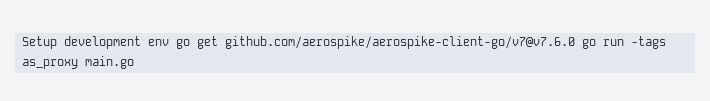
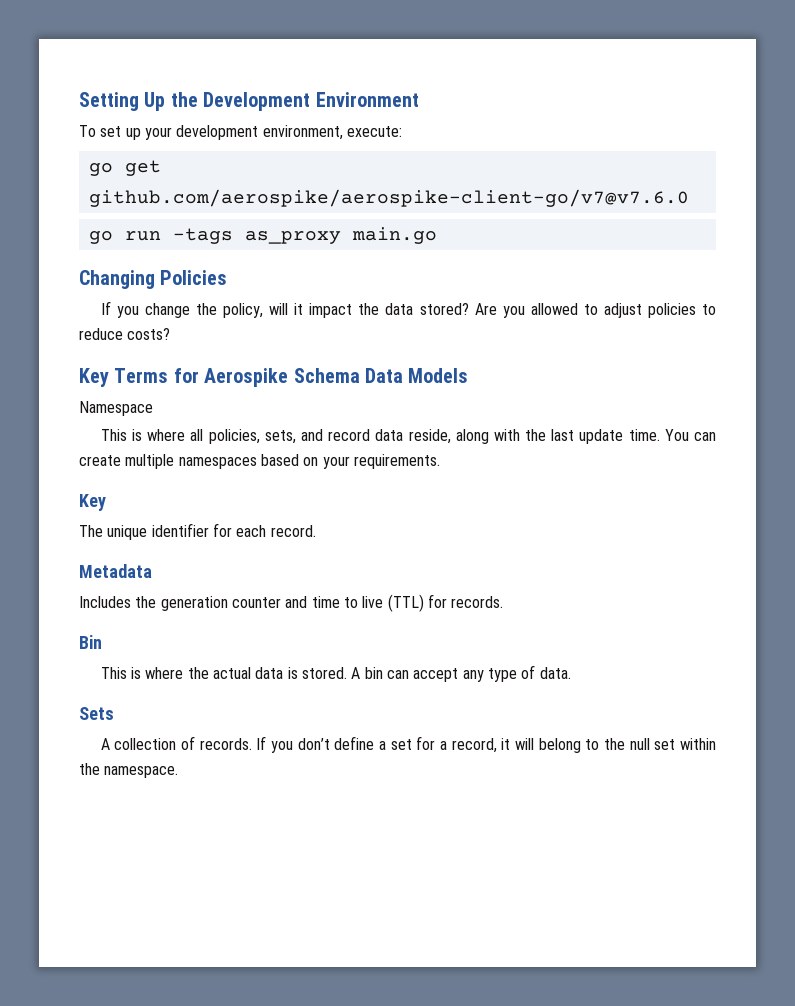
- Setup development env go get github.com/aerospike/aerospike-client-go/v7@v7.6.0 go run -tags as_proxy main.go
+ Setting Up the Development Environment
+ To set up your development environment, execute:
+ go get github.com/aerospike/aerospike-client-go/v7@v7.6.0
+ go run -tags as_proxy main.go
+ Changing Policies
+ If you change the policy, will it impact the data stored? Are you allowed to adjust policies to reduce costs?
+ Key Terms for Aerospike Schema Data Models
+ Namespace
+ This is where all policies, sets, and record data reside, along with the last update time. You can create multiple namespaces based on your requirements.
+ Key
+ The unique identifier for each record.
+ Metadata
+ Includes the generation counter and time to live (TTL) for records.
+ Bin
+ This is where the actual data is stored. A bin can accept any type of data.
+ Sets
+ A collection of records. If you don’t define a set for a record, it will belong to the null set within the namespace.

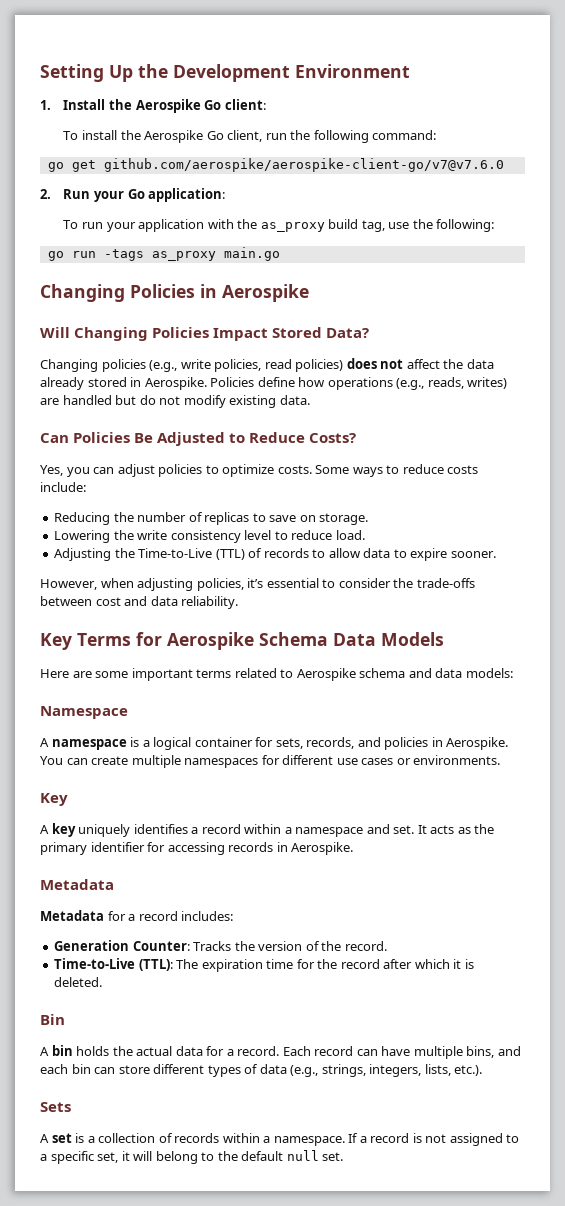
- To set up your development environment, execute:
+ 1. Install the Aerospike Go client:
+ To install the Aerospike Go client, run the following command:
  go get github.com/aerospike/aerospike-client-go/v7@v7.6.0
+ 2. Run your Go application:
+ To run your application with the as_proxy build tag, use the following:
- Changing Policies
- If you change the policy, will it impact the data stored? Are you allowed to adjust policies to reduce costs?
+ Changing Policies in Aerospike
+ Will Changing Policies Impact Stored Data?
+ Changing policies (e.g., write policies, read policies) does not affect the data already stored in Aerospike. Policies define how operations (e.g., reads, writes) are handled but do not modify existing data.
+ Can Policies Be Adjusted to Reduce Costs?
+ Yes, you can adjust policies to optimize costs. Some ways to reduce costs include:
+ Reducing the number of replicas to save on storage.
+ Lowering the write consistency level to reduce load.
+ Adjusting the Time-to-Live (TTL) of records to allow data to expire sooner.
+ However, when adjusting policies, it’s essential to consider the trade-offs between cost and data reliability.
+ Here are some important terms related to Aerospike schema and data models:
  Namespace
- This is where all policies, sets, and record data reside, along with the last update time.
+ A namespace is a logical container for sets, records, and policies in Aerospike.
- You can create multiple namespaces based on your requirements.
+ You can create multiple namespaces for different use cases or environments.
  Key
- The unique identifier for each record.
+ A key uniquely identifies a record within a namespace and set. It acts as the primary identifier for accessing records in Aerospike.
  Metadata
- Includes the generation counter and time to live (TTL) for records.
+ Metadata for a record includes:
+ Generation Counter: Tracks the version of the record.
+ Time-to-Live (TTL): The expiration time for the record after which it is deleted.
  Bin
- This is where the actual data is stored. A bin can accept any type of data.
+ A bin holds the actual data for a record. Each record can have multiple bins, and each bin can store different types of data (e.g., strings, integers, lists, etc.).
  Sets
- A collection of records. If you don’t define a set for a record, it will belong to the null set within the namespace.
+ A set is a collection of records within a namespace. If a record is not assigned to a specific set, it will belong to the default null set.

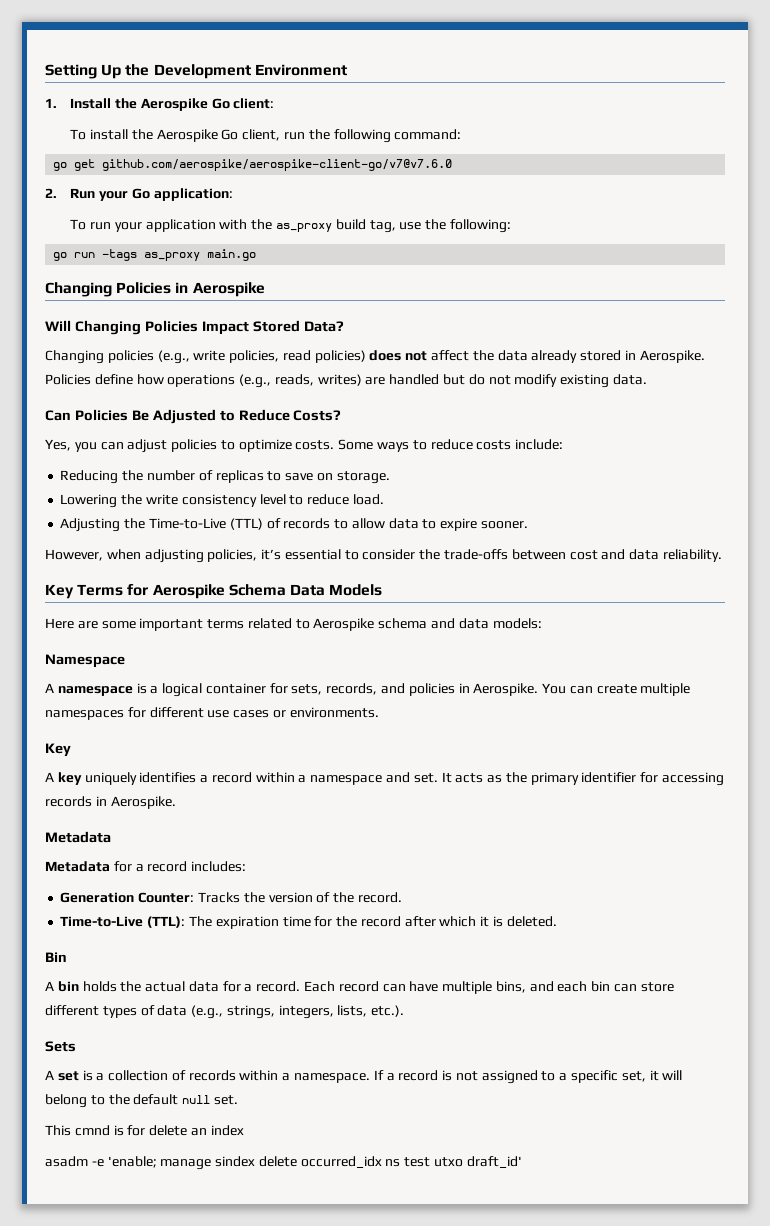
+ This cmnd is for delete an index
+ asadm -e 'enable; manage sindex delete occurred_idx ns test utxo draft_id'

